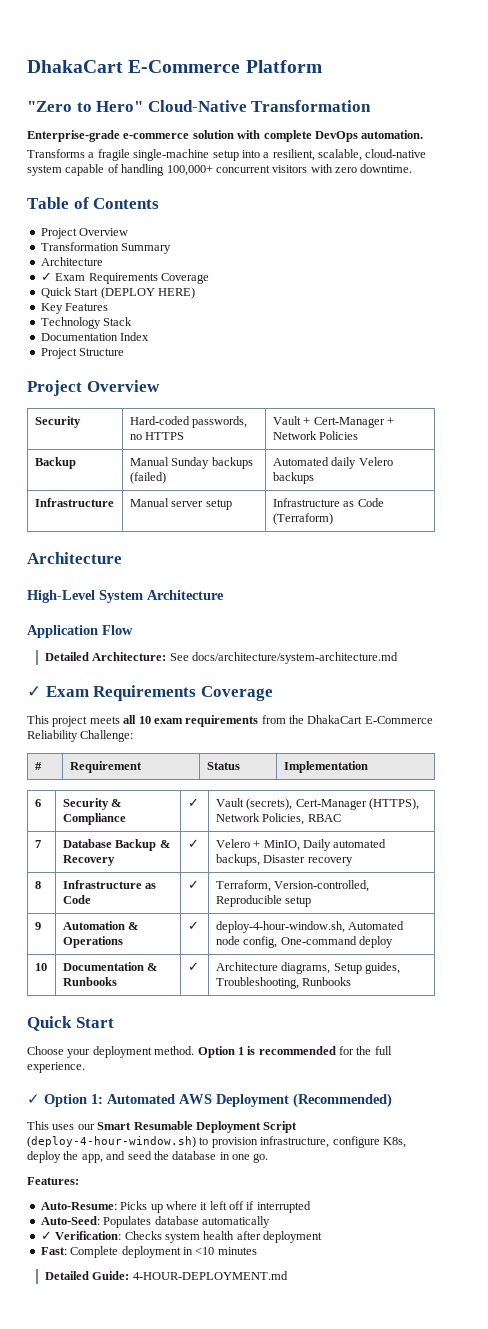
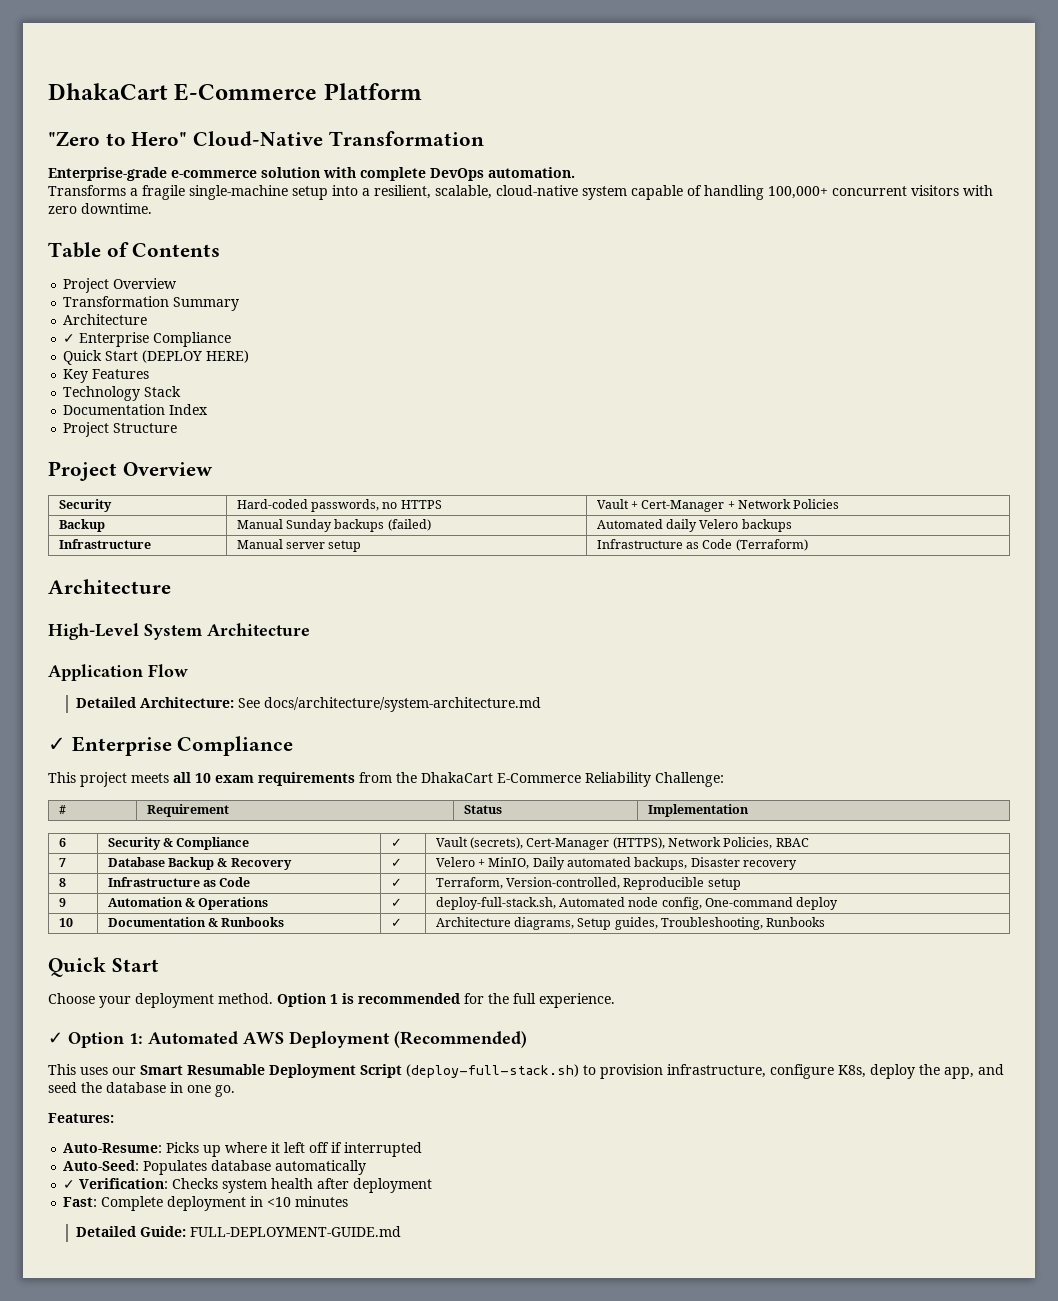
  Transformation Summary
  Architecture
- ✓ Exam Requirements Coverage
+ ✓ Enterprise Compliance
  Detailed Architecture: See docs/architecture/system-architecture.md
- ✓ Exam Requirements Coverage
+ ✓ Enterprise Compliance
- 9 | Automation & Operations | ✓ | deploy-4-hour-window.sh, Automated node config, One-command deploy
+ 9 | Automation & Operations | ✓ | deploy-full-stack.sh, Automated node config, One-command deploy
- This uses our Smart Resumable Deployment Script (deploy-4-hour-window.sh) to provision infrastructure, configure K8s, deploy the app, and seed the database in one go.
+ This uses our Smart Resumable Deployment Script (deploy-full-stack.sh) to provision infrastructure, configure K8s, deploy the app, and seed the database in one go.
- Detailed Guide: 4-HOUR-DEPLOYMENT.md
+ Detailed Guide: FULL-DEPLOYMENT-GUIDE.md

